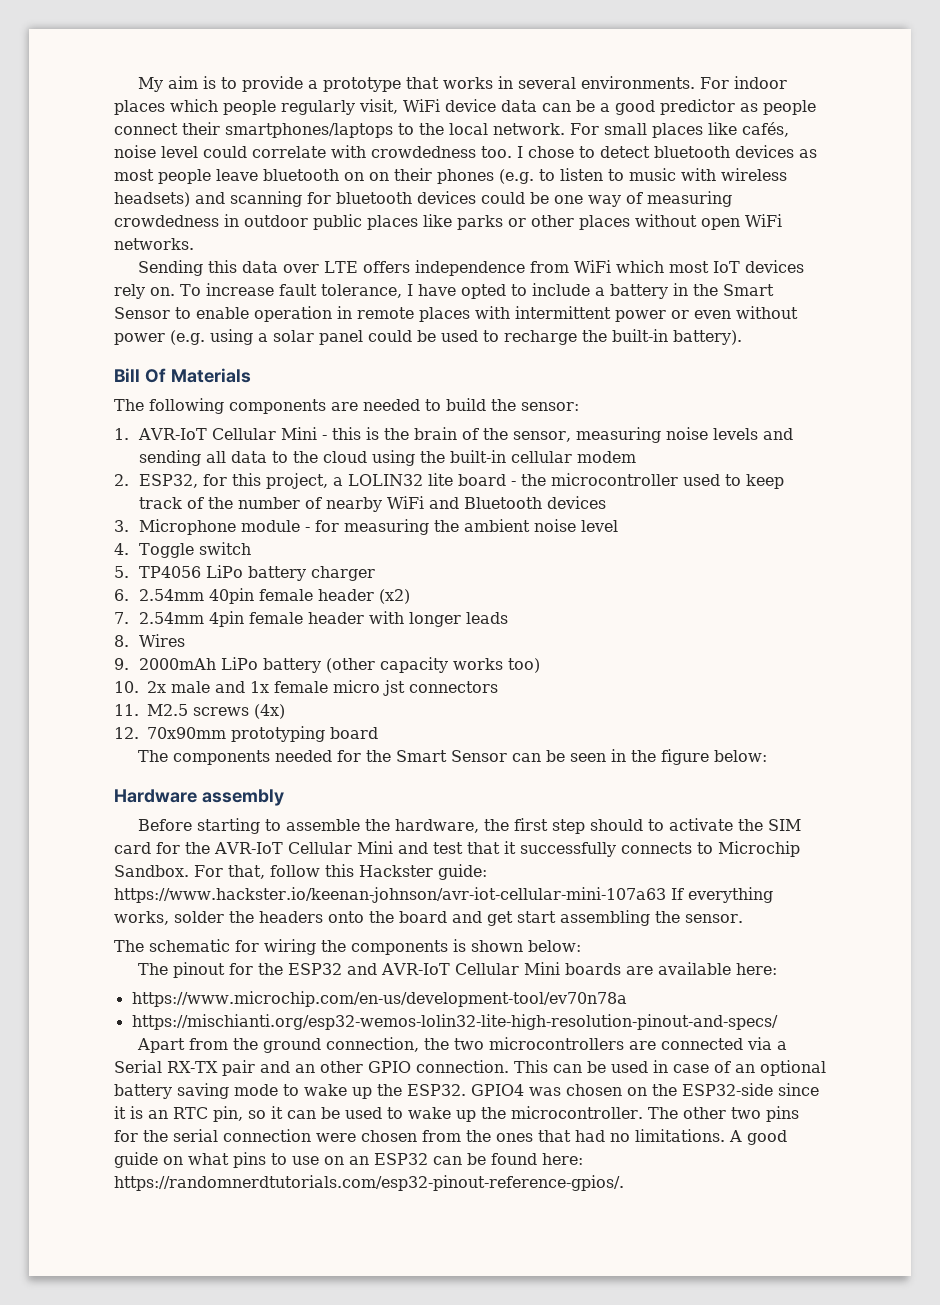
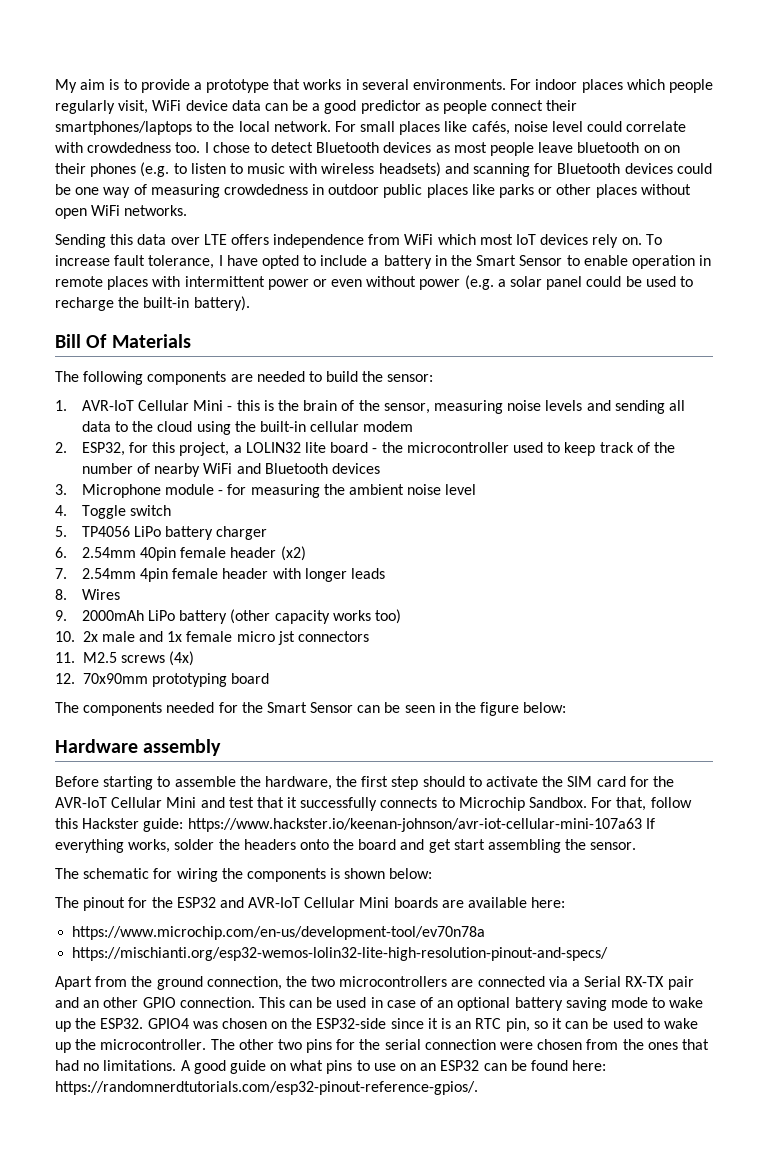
- I chose to detect bluetooth devices as most people leave bluetooth on on their phones (e.g. to listen to music with wireless headsets) and scanning for bluetooth devices could be one way of measuring crowdedness in outdoor public places like parks or other places without open WiFi networks.
+ I chose to detect Bluetooth devices as most people leave bluetooth on on their phones (e.g. to listen to music with wireless headsets) and scanning for Bluetooth devices could be one way of measuring crowdedness in outdoor public places like parks or other places without open WiFi networks.
- To increase fault tolerance, I have opted to include a battery in the Smart Sensor to enable operation in remote places with intermittent power or even without power (e.g. using a solar panel could be used to recharge the built-in battery).
+ To increase fault tolerance, I have opted to include a battery in the Smart Sensor to enable operation in remote places with intermittent power or even without power (e.g. a solar panel could be used to recharge the built-in battery).

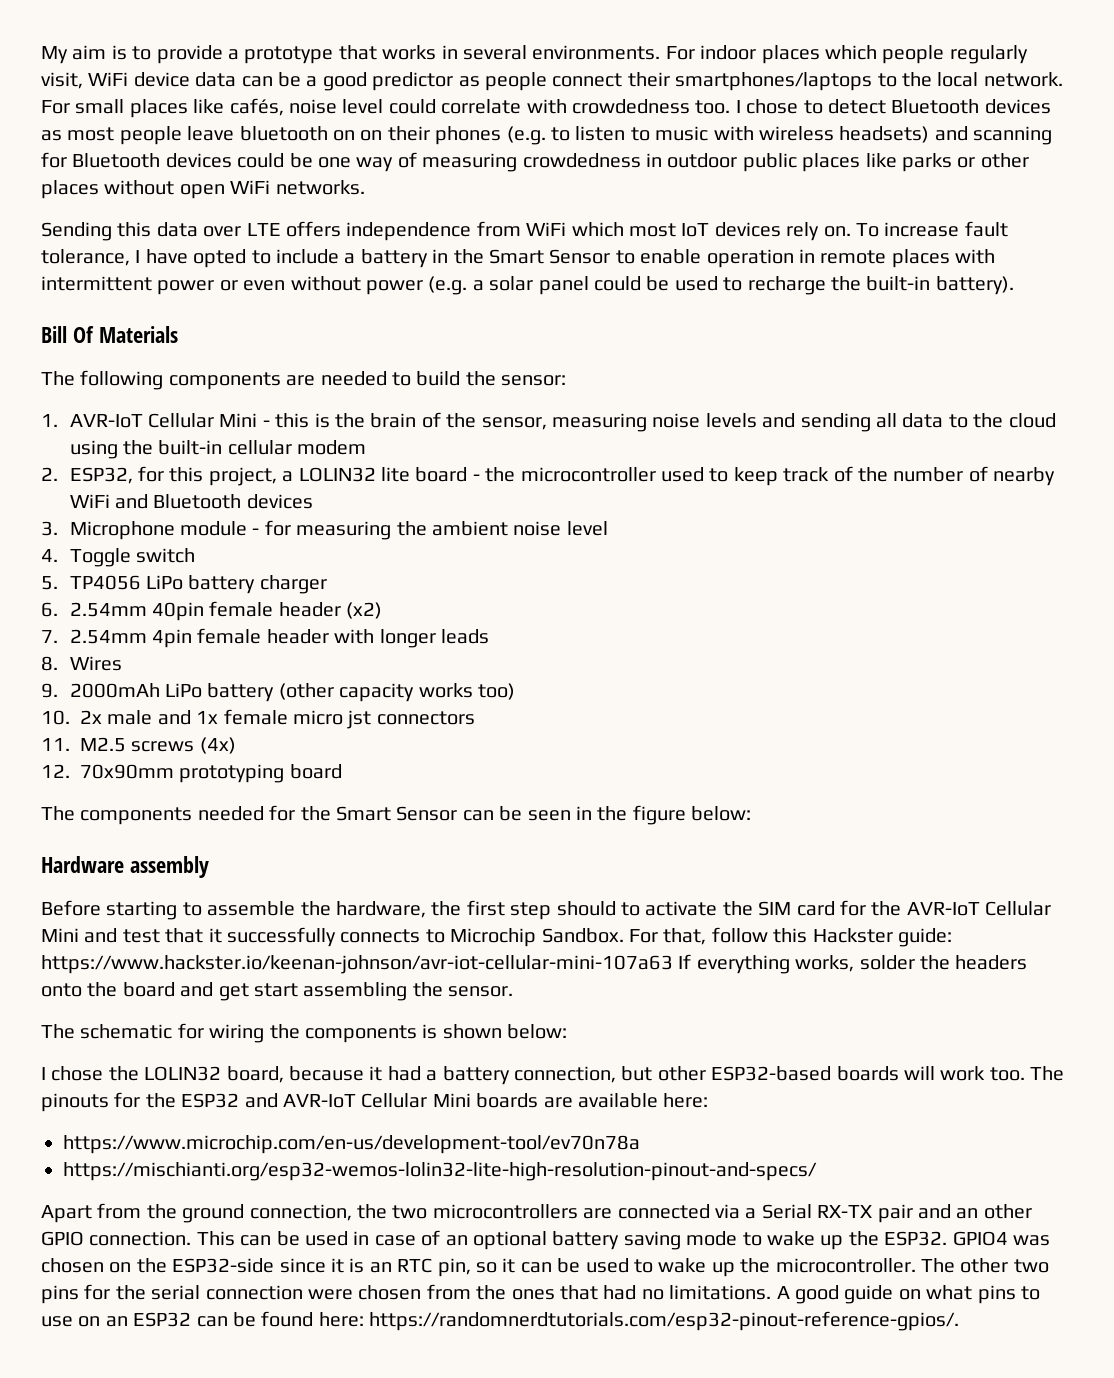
- The pinout for the ESP32 and AVR-IoT Cellular Mini boards are available here:
+ I chose the LOLIN32 board, because it had a battery connection, but other ESP32-based boards will work too. The pinouts for the ESP32 and AVR-IoT Cellular Mini boards are available here:

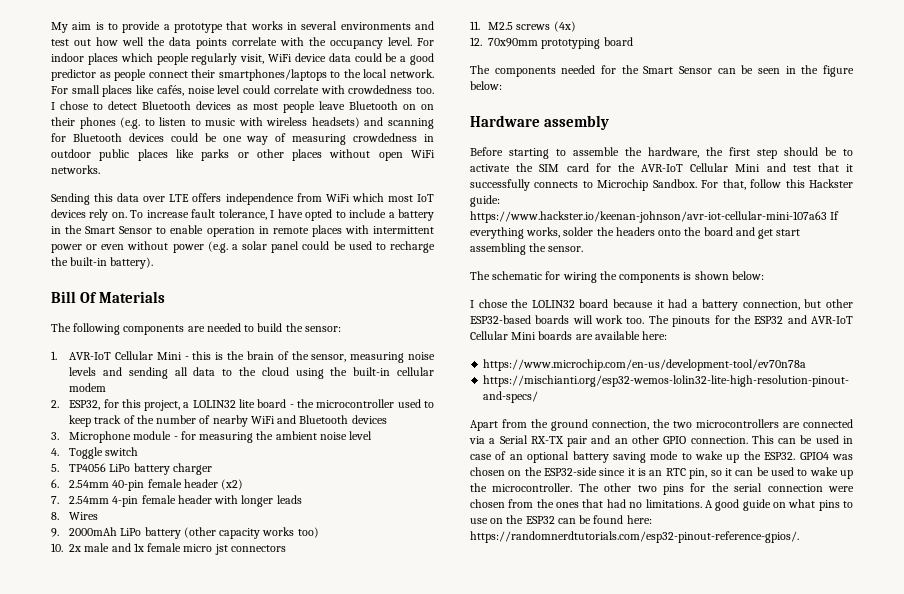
- My aim is to provide a prototype that works in several environments.
+ My aim is to provide a prototype that works in several environments and test out how well the data points correlate with the occupancy level.
- For indoor places which people regularly visit, WiFi device data can be a good predictor as people connect their smartphones/laptops to the local network.
+ For indoor places which people regularly visit, WiFi device data could be a good predictor as people connect their smartphones/laptops to the local network.
- I chose to detect Bluetooth devices as most people leave bluetooth on on their phones (e.g. to listen to music with wireless headsets) and scanning for Bluetooth devices could be one way of measuring crowdedness in outdoor public places like parks or other places without open WiFi networks.
+ I chose to detect Bluetooth devices as most people leave Bluetooth on on their phones (e.g. to listen to music with wireless headsets) and scanning for Bluetooth devices could be one way of measuring crowdedness in outdoor public places like parks or other places without open WiFi networks.
- 6. 2.54mm 40pin female header (x2)
+ 6. 2.54mm 40-pin female header (x2)
- 7. 2.54mm 4pin female header with longer leads
+ 7. 2.54mm 4-pin female header with longer leads
- Before starting to assemble the hardware, the first step should to activate the SIM card for the AVR-IoT Cellular Mini and test that it successfully connects to Microchip Sandbox.
+ Before starting to assemble the hardware, the first step should be to activate the SIM card for the AVR-IoT Cellular Mini and test that it successfully connects to Microchip Sandbox.
- I chose the LOLIN32 board, because it had a battery connection, but other ESP32-based boards will work too.
+ I chose the LOLIN32 board because it had a battery connection, but other ESP32-based boards will work too.
- A good guide on what pins to use on an ESP32 can be found here: https://randomnerdtutorials.com/esp32-pinout-reference-gpios/.
+ A good guide on what pins to use on the ESP32 can be found here: https://randomnerdtutorials.com/esp32-pinout-reference-gpios/.

